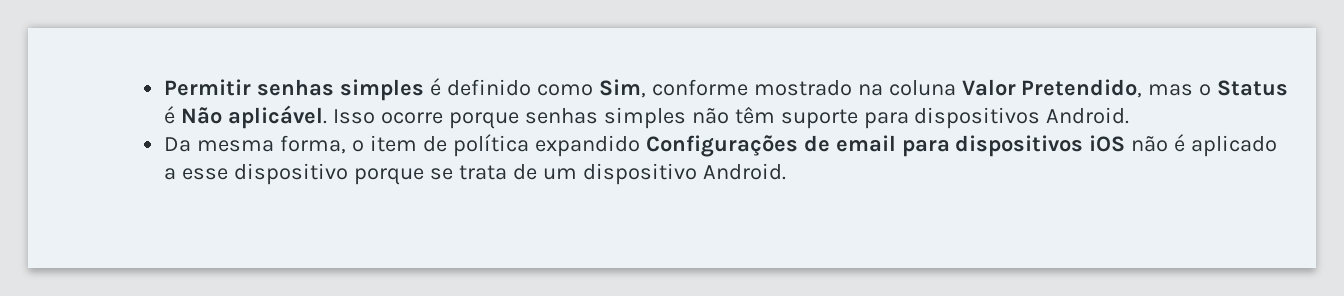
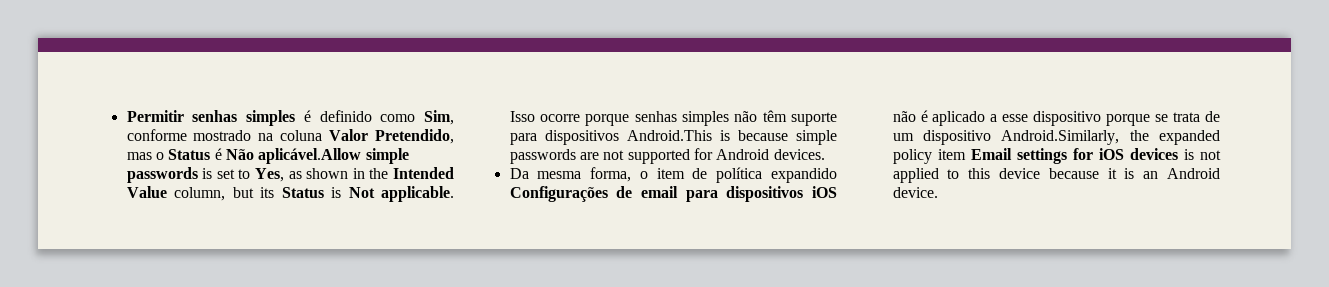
- Permitir senhas simples é definido como Sim, conforme mostrado na coluna Valor Pretendido, mas o Status é Não aplicável.
+ Permitir senhas simples é definido como Sim, conforme mostrado na coluna Valor Pretendido, mas o Status é Não aplicável.Allow simple passwords is set to Yes, as shown in the Intended Value column, but its Status is Not applicable.
- Isso ocorre porque senhas simples não têm suporte para dispositivos Android.
+ Isso ocorre porque senhas simples não têm suporte para dispositivos Android.This is because simple passwords are not supported for Android devices.
- Da mesma forma, o item de política expandido Configurações de email para dispositivos iOS não é aplicado a esse dispositivo porque se trata de um dispositivo Android.
+ Da mesma forma, o item de política expandido Configurações de email para dispositivos iOS não é aplicado a esse dispositivo porque se trata de um dispositivo Android.Similarly, the expanded policy item Email settings for iOS devices is not applied to this device because it is an Android device.

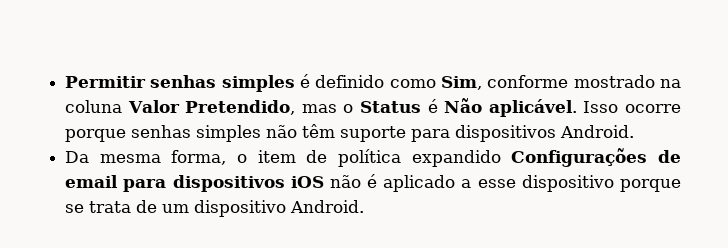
- Permitir senhas simples é definido como Sim, conforme mostrado na coluna Valor Pretendido, mas o Status é Não aplicável.Allow simple passwords is set to Yes, as shown in the Intended Value column, but its Status is Not applicable.
+ Permitir senhas simples é definido como Sim, conforme mostrado na coluna Valor Pretendido, mas o Status é Não aplicável.
- Isso ocorre porque senhas simples não têm suporte para dispositivos Android.This is because simple passwords are not supported for Android devices.
+ Isso ocorre porque senhas simples não têm suporte para dispositivos Android.
- Da mesma forma, o item de política expandido Configurações de email para dispositivos iOS não é aplicado a esse dispositivo porque se trata de um dispositivo Android.Similarly, the expanded policy item Email settings for iOS devices is not applied to this device because it is an Android device.
+ Da mesma forma, o item de política expandido Configurações de email para dispositivos iOS não é aplicado a esse dispositivo porque se trata de um dispositivo Android.

